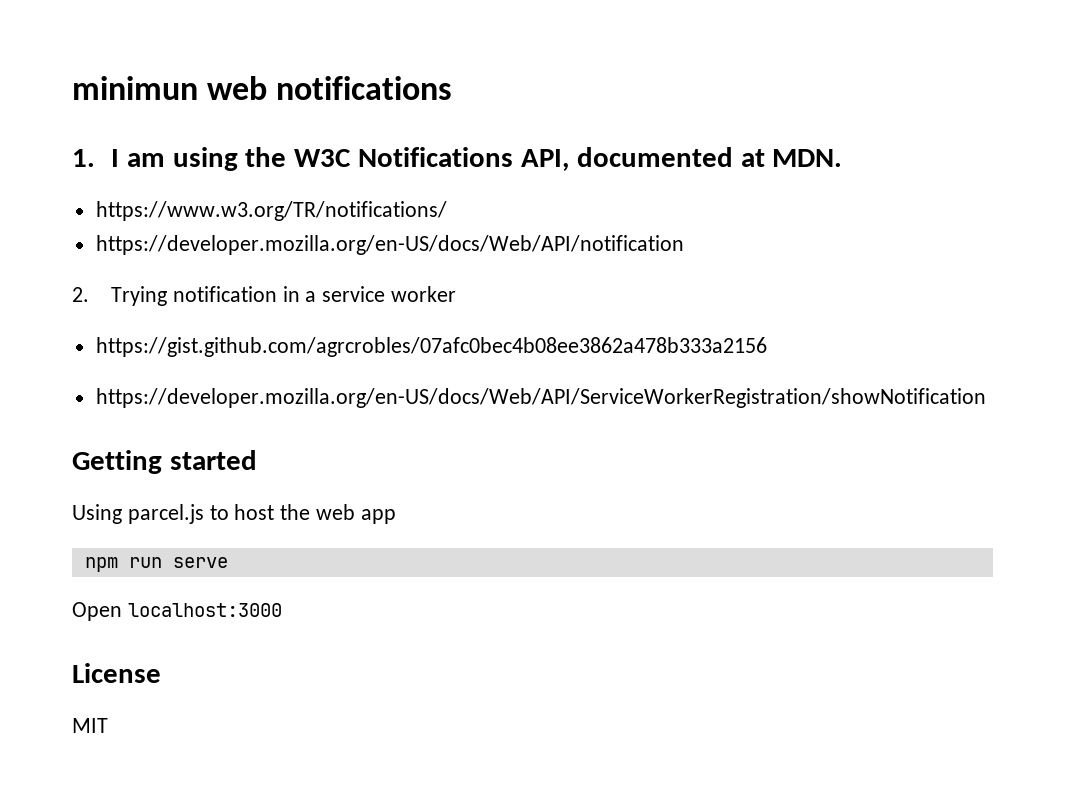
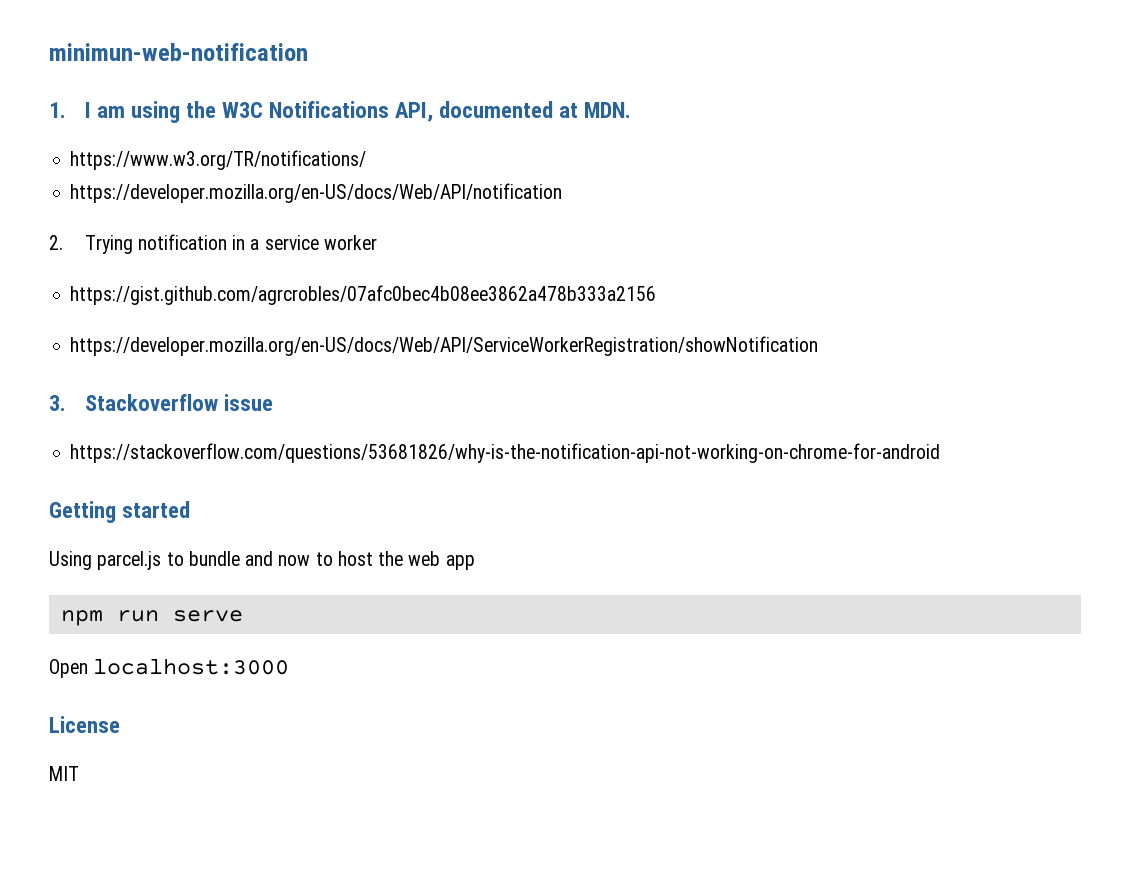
- minimun web notifications
+ minimun-web-notification
+ 3. Stackoverflow issue
+ https://stackoverflow.com/questions/53681826/why-is-the-notification-api-not-working-on-chrome-for-android
- Using parcel.js to host the web app
+ Using parcel.js to bundle and now to host the web app

